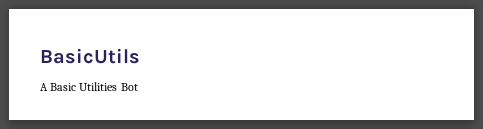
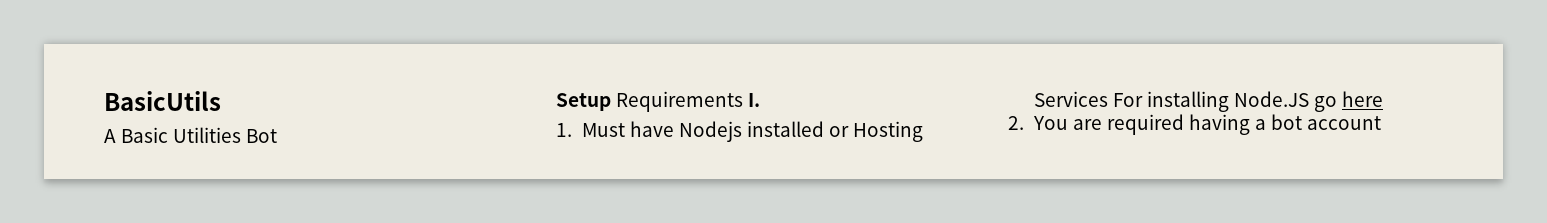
+ Setup Requirements I.
+ 1. Must have Nodejs installed or Hosting Services For installing Node.JS go here
+ 2. You are required having a bot account

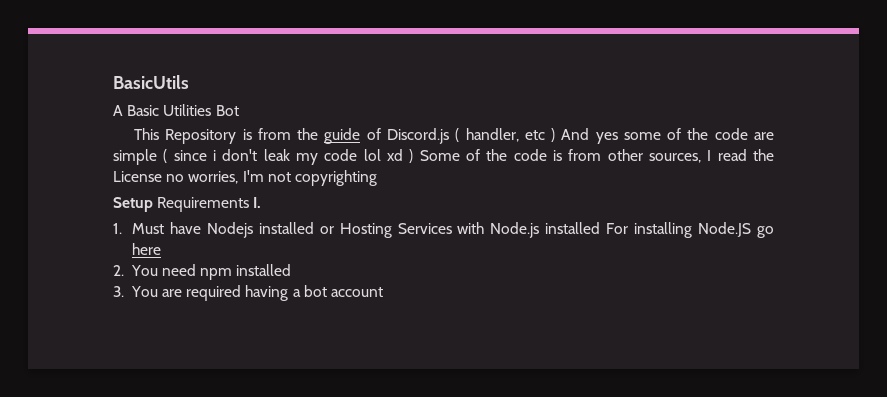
+ This Repository is from the guide of Discord.js ( handler, etc ) And yes some of the code are simple ( since i don't leak my code lol xd ) Some of the code is from other sources, I read the License no worries, I'm not copyrighting
- 1. Must have Nodejs installed or Hosting Services For installing Node.JS go here
+ 1. Must have Nodejs installed or Hosting Services with Node.js installed For installing Node.JS go here
- 2. You are required having a bot account
+ 2. You need npm installed
+ 3. You are required having a bot account

